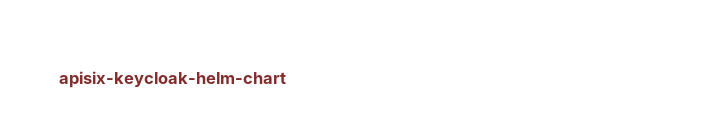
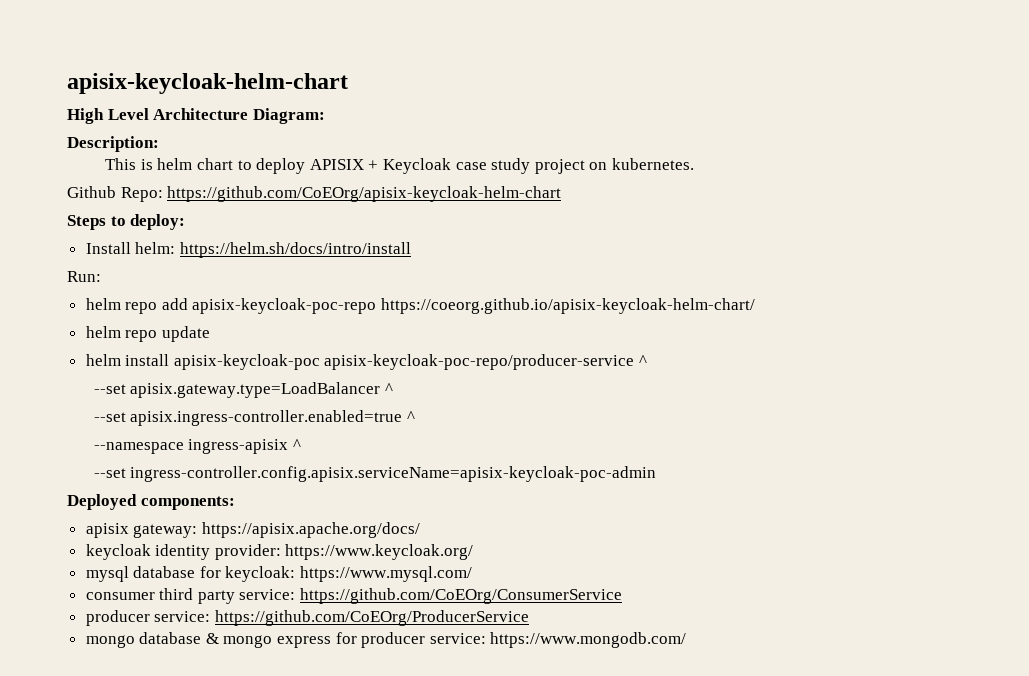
+ High Level Architecture Diagram:
+ Description:
+ This is helm chart to deploy APISIX + Keycloak case study project on kubernetes.
+ Github Repo: https://github.com/CoEOrg/apisix-keycloak-helm-chart
+ Steps to deploy:
+ Install helm: https://helm.sh/docs/intro/install
+ Run:
+ helm repo add apisix-keycloak-poc-repo https://coeorg.github.io/apisix-keycloak-helm-chart/
+ helm repo update
+ helm install apisix-keycloak-poc apisix-keycloak-poc-repo/producer-service ^
+ --set apisix.gateway.type=LoadBalancer ^
+ --set apisix.ingress-controller.enabled=true ^
+ --namespace ingress-apisix ^
+ --set ingress-controller.config.apisix.serviceName=apisix-keycloak-poc-admin
+ Deployed components:
+ apisix gateway: https://apisix.apache.org/docs/
+ keycloak identity provider: https://www.keycloak.org/
+ mysql database for keycloak: https://www.mysql.com/
+ consumer third party service: https://github.com/CoEOrg/ConsumerService
+ producer service: https://github.com/CoEOrg/ProducerService
+ mongo database & mongo express for producer service: https://www.mongodb.com/

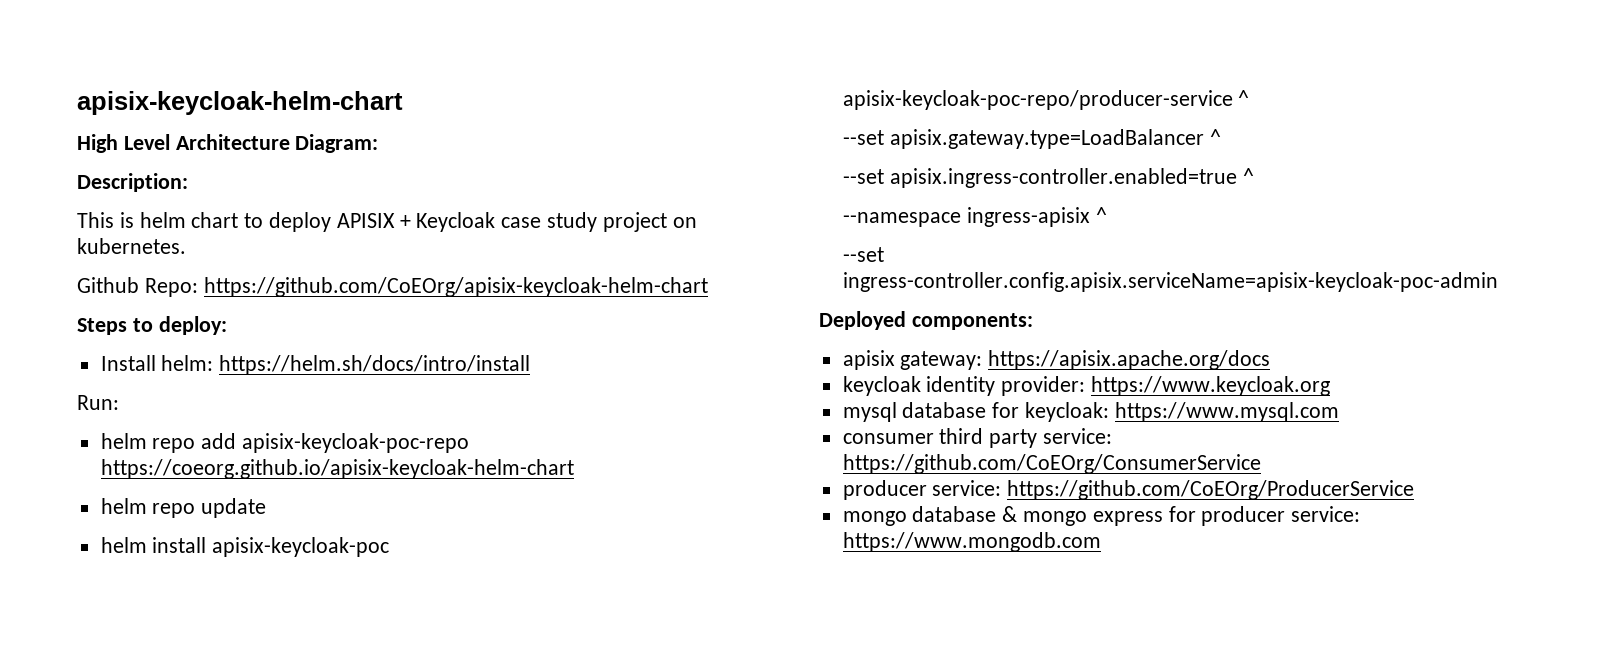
- helm repo add apisix-keycloak-poc-repo https://coeorg.github.io/apisix-keycloak-helm-chart/
+ helm repo add apisix-keycloak-poc-repo https://coeorg.github.io/apisix-keycloak-helm-chart
- apisix gateway: https://apisix.apache.org/docs/
+ apisix gateway: https://apisix.apache.org/docs
- keycloak identity provider: https://www.keycloak.org/
+ keycloak identity provider: https://www.keycloak.org
- mysql database for keycloak: https://www.mysql.com/
+ mysql database for keycloak: https://www.mysql.com
- mongo database & mongo express for producer service: https://www.mongodb.com/
+ mongo database & mongo express for producer service: https://www.mongodb.com

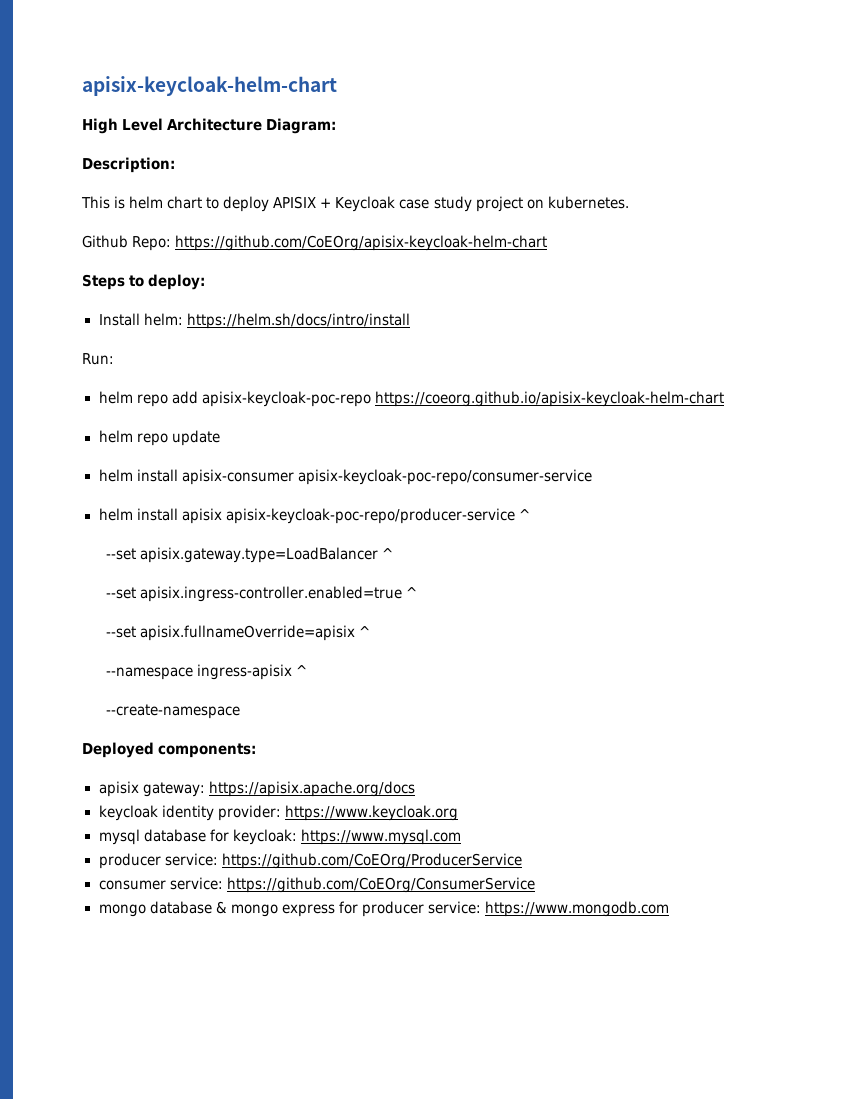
- helm install apisix-keycloak-poc apisix-keycloak-poc-repo/producer-service ^
+ helm install apisix-consumer apisix-keycloak-poc-repo/consumer-service
+ helm install apisix apisix-keycloak-poc-repo/producer-service ^
+ --set apisix.fullnameOverride=apisix ^
- --set ingress-controller.config.apisix.serviceName=apisix-keycloak-poc-admin
+ --create-namespace
- consumer third party service: https://github.com/CoEOrg/ConsumerService
+ consumer service: https://github.com/CoEOrg/ConsumerService

